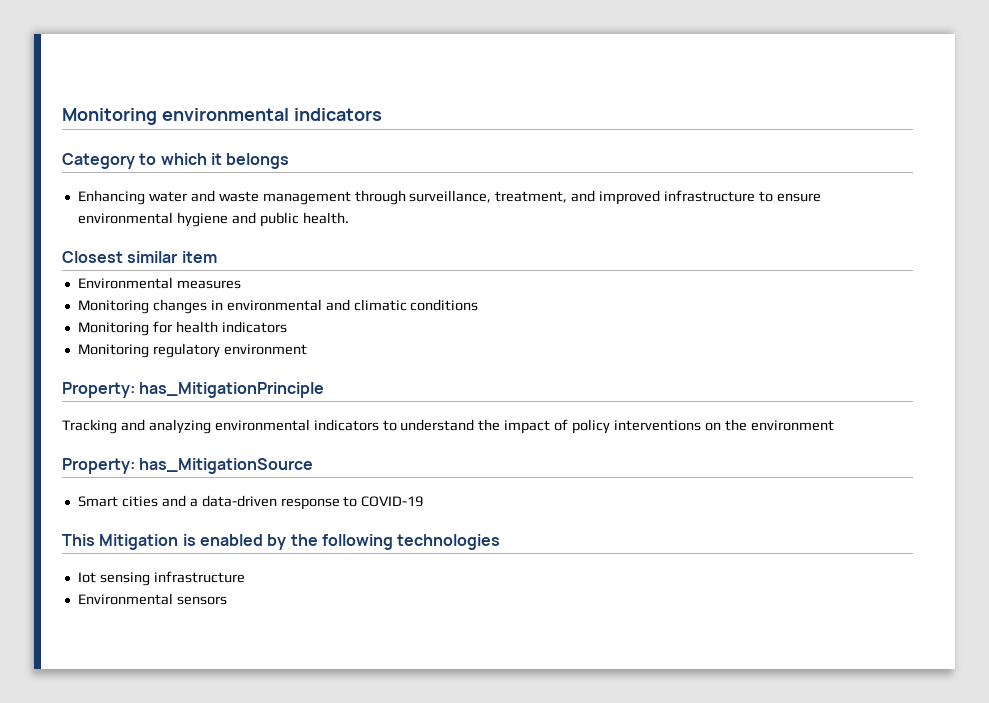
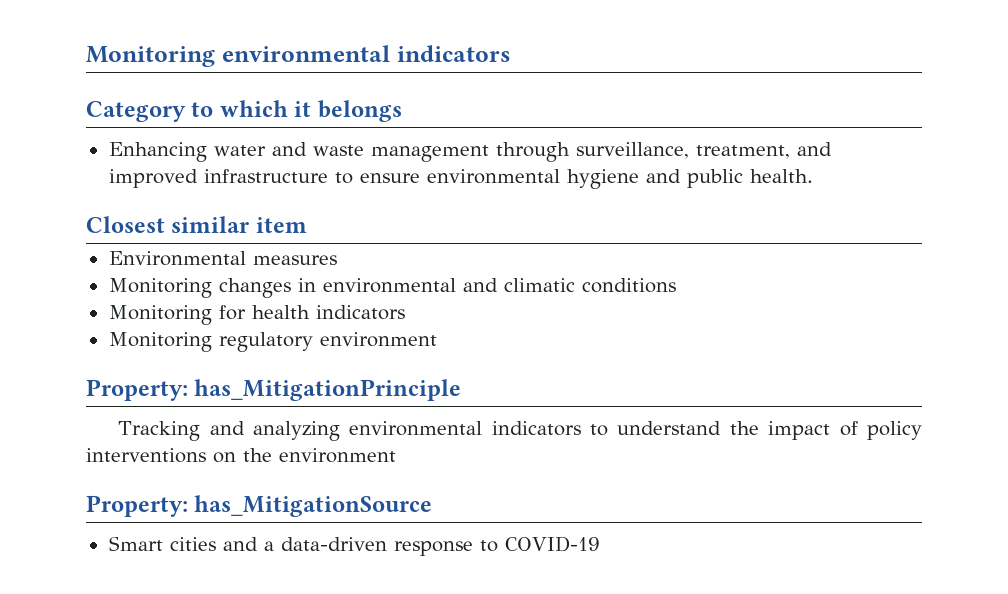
- This Mitigation is enabled by the following technologies
- Iot sensing infrastructure
- Environmental sensors

